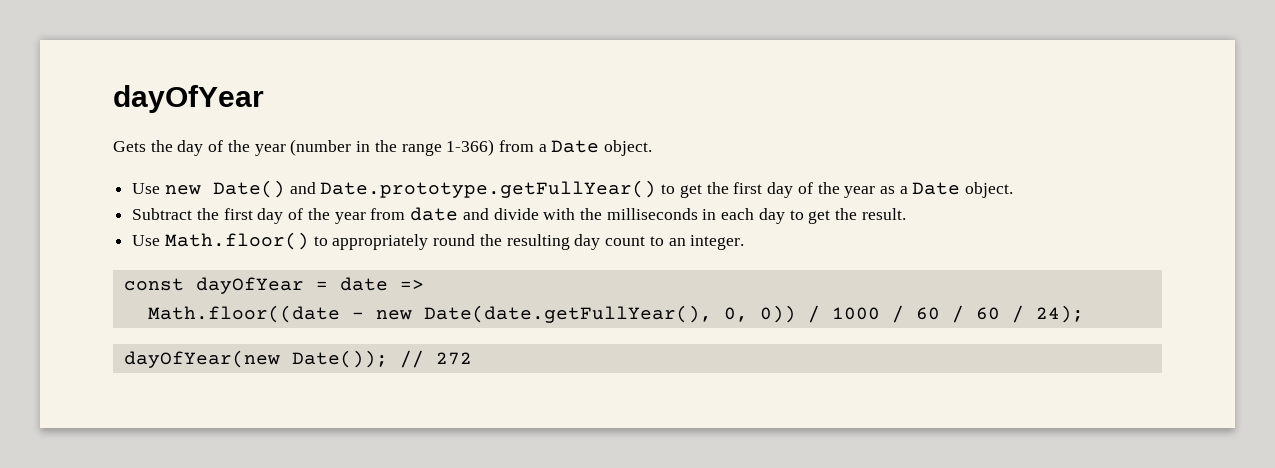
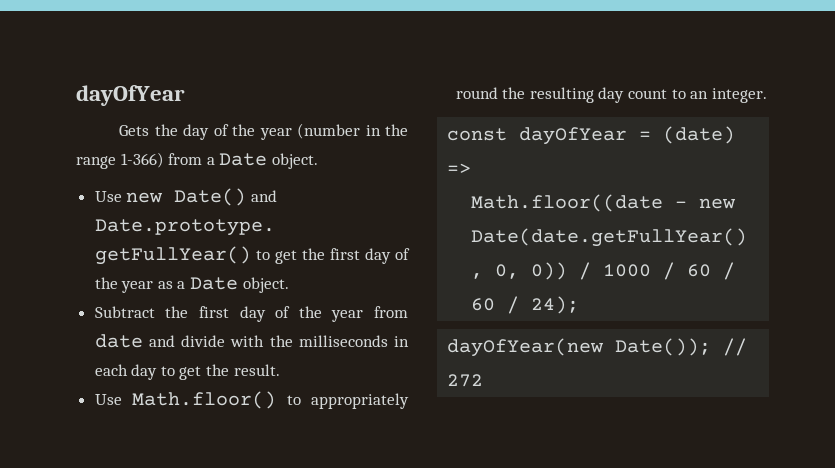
- const dayOfYear = date =>
+ const dayOfYear = (date) =>

